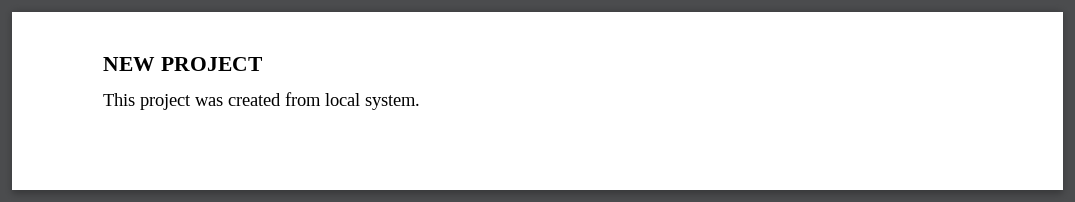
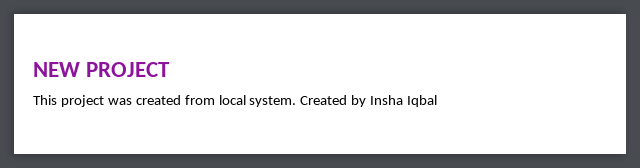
+ Created by Insha Iqbal

